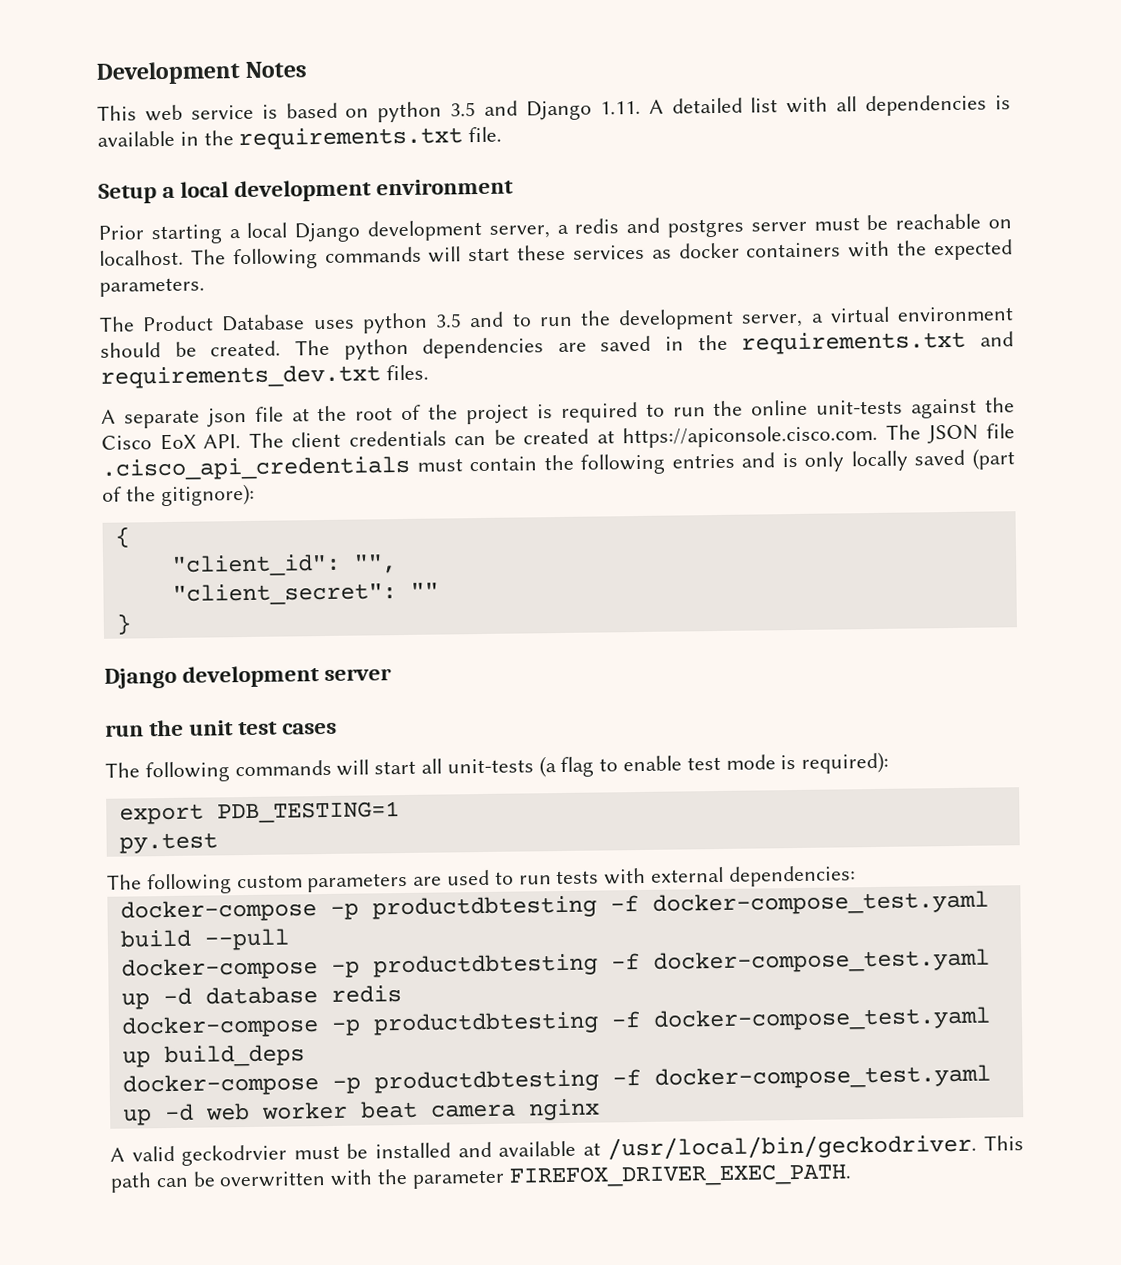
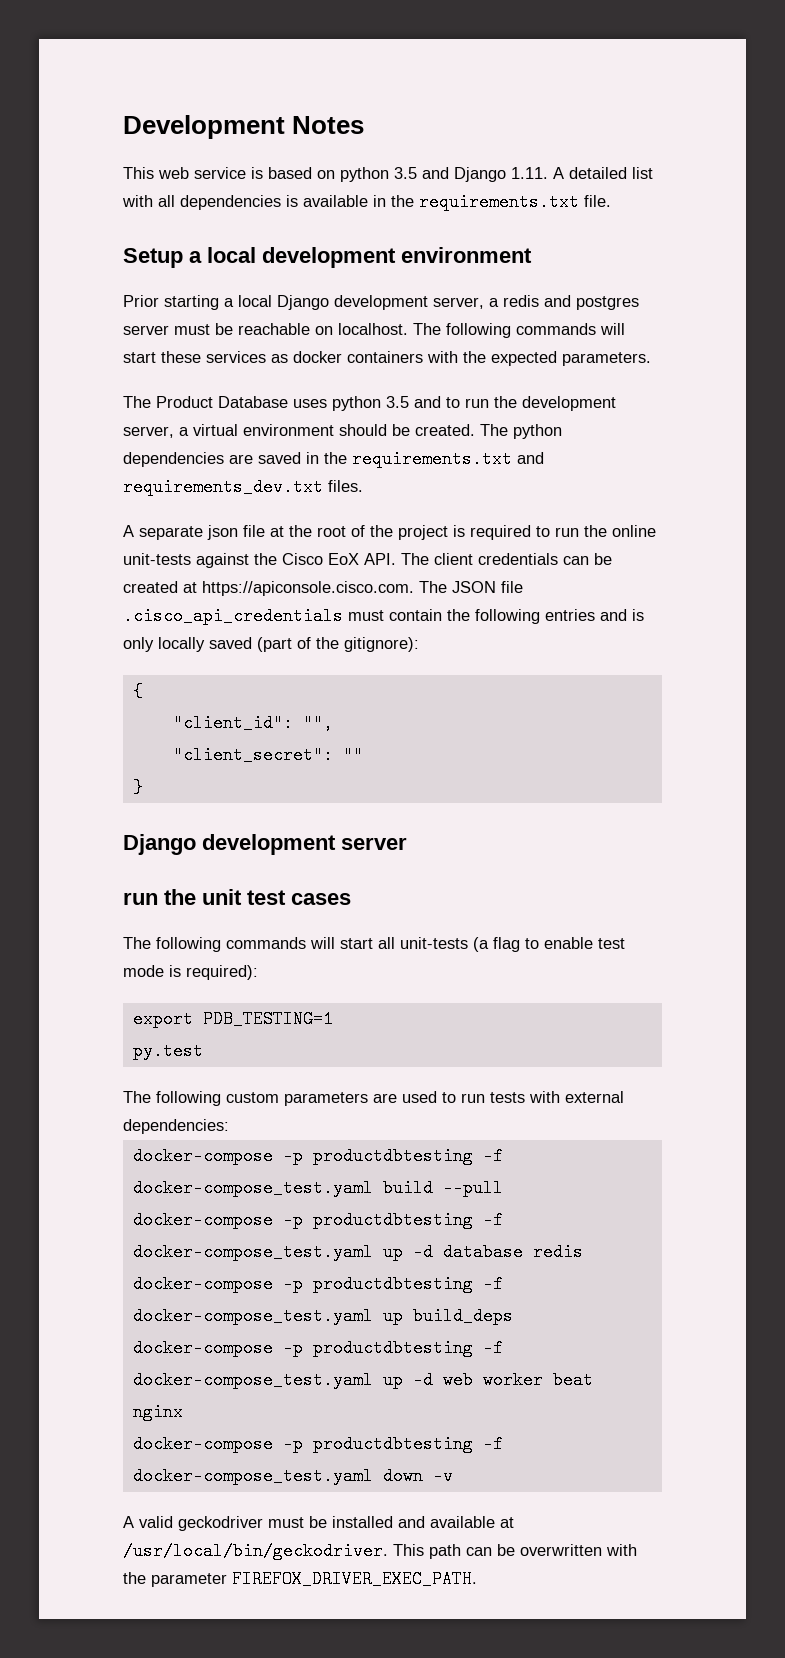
- docker-compose -p productdbtesting -f docker-compose_test.yaml up -d web worker beat camera nginx
+ docker-compose -p productdbtesting -f docker-compose_test.yaml up -d web worker beat nginx
+ docker-compose -p productdbtesting -f docker-compose_test.yaml down -v
- A valid geckodrvier must be installed and available at /usr/local/bin/geckodriver.
+ A valid geckodriver must be installed and available at /usr/local/bin/geckodriver.

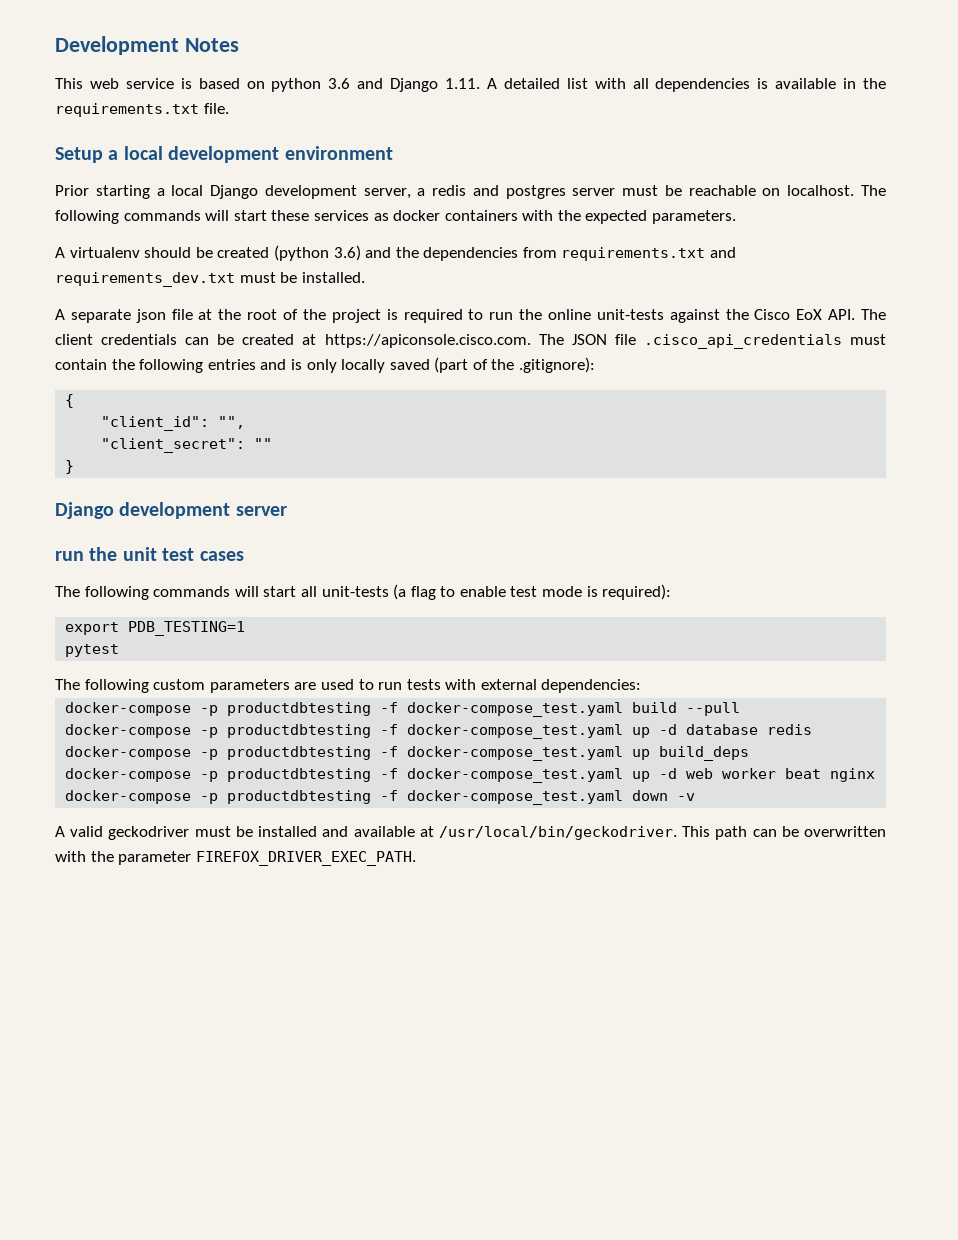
- This web service is based on python 3.5 and Django 1.11. A detailed list with all dependencies is available in the requirements.txt file.
+ This web service is based on python 3.6 and Django 1.11. A detailed list with all dependencies is available in the requirements.txt file.
- The Product Database uses python 3.5 and to run the development server, a virtual environment should be created. The python dependencies are saved in the requirements.txt and requirements_dev.txt files.
+ A virtualenv should be created (python 3.6) and the dependencies from requirements.txt and requirements_dev.txt must be installed.
- A separate json file at the root of the project is required to run the online unit-tests against the Cisco EoX API. The client credentials can be created at https://apiconsole.cisco.com. The JSON file .cisco_api_credentials must contain the following entries and is only locally saved (part of the gitignore):
+ A separate json file at the root of the project is required to run the online unit-tests against the Cisco EoX API. The client credentials can be created at https://apiconsole.cisco.com. The JSON file .cisco_api_credentials must contain the following entries and is only locally saved (part of the .gitignore):
- py.test
+ pytest

